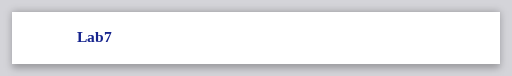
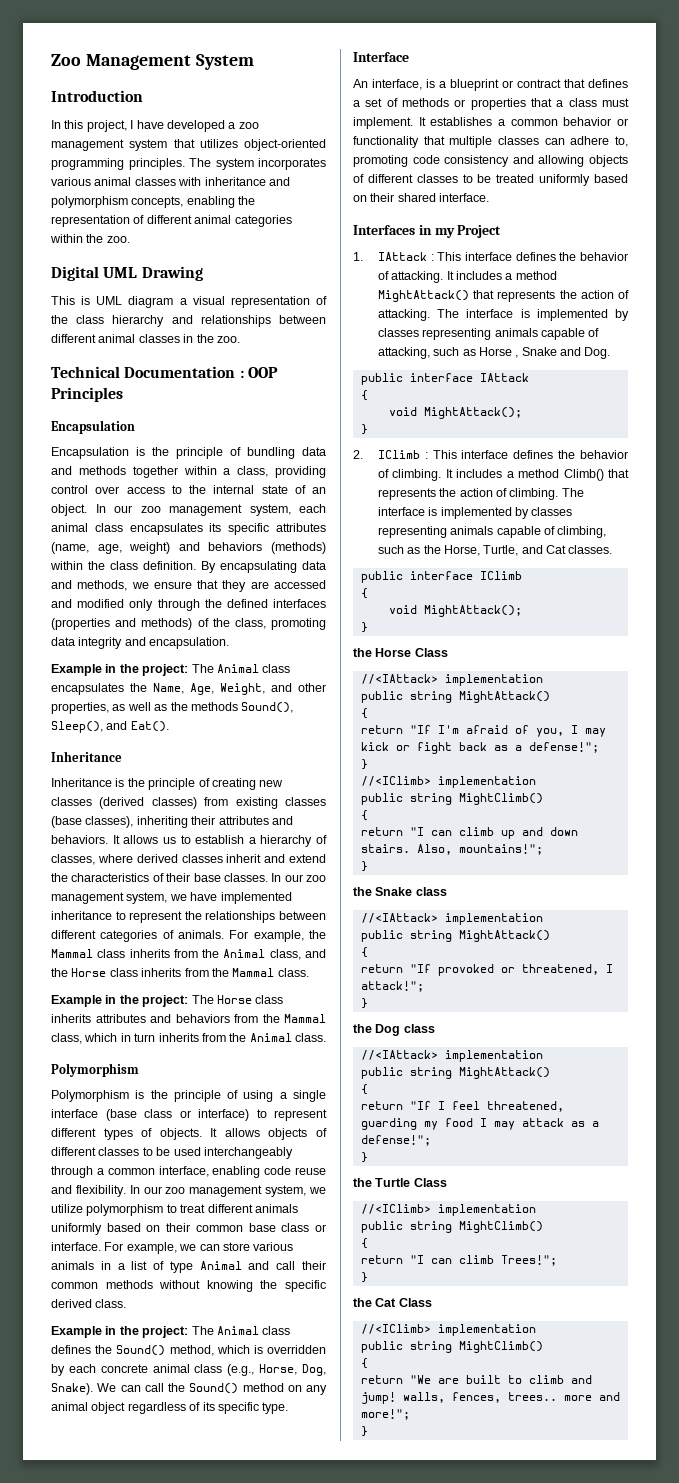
- Lab7
+ Zoo Management System
+ Introduction
+ In this project, I have developed a zoo management system that utilizes object-oriented programming principles. The system incorporates various animal classes with inheritance and polymorphism concepts, enabling the representation of different animal categories within the zoo.
+ Digital UML Drawing
+ This is UML diagram a visual representation of the class hierarchy and relationships between different animal classes in the zoo.
+ Technical Documentation : OOP Principles
+ Encapsulation
+ Encapsulation is the principle of bundling data and methods together within a class, providing control over access to the internal state of an object. In our zoo management system, each animal class encapsulates its specific attributes (name, age, weight) and behaviors (methods) within the class definition. By encapsulating data and methods, we ensure that they are accessed and modified only through the defined interfaces (properties and methods) of the class, promoting data integrity and encapsulation.
+ Example in the project: The Animal class encapsulates the Name, Age, Weight, and other properties, as well as the methods Sound(), Sleep(), and Eat().
+ Inheritance
+ Inheritance is the principle of creating new classes (derived classes) from existing classes (base classes), inheriting their attributes and behaviors. It allows us to establish a hierarchy of classes, where derived classes inherit and extend the characteristics of their base classes. In our zoo management system, we have implemented inheritance to represent the relationships between different categories of animals. For example, the Mammal class inherits from the Animal class, and the Horse class inherits from the Mammal class.
+ Example in the project: The Horse class inherits attributes and behaviors from the Mammal class, which in turn inherits from the Animal class.
+ Polymorphism
+ Polymorphism is the principle of using a single interface (base class or interface) to represent different types of objects. It allows objects of different classes to be used interchangeably through a common interface, enabling code reuse and flexibility. In our zoo management system, we utilize polymorphism to treat different animals uniformly based on their common base class or interface. For example, we can store various animals in a list of type Animal and call their common methods without knowing the specific derived class.
+ Example in the project: The Animal class defines the Sound() method, which is overridden by each concrete animal class (e.g., Horse, Dog, Snake). We can call the Sound() method on any animal object regardless of its specific type.
+ Interface
+ An interface, is a blueprint or contract that defines a set of methods or properties that a class must implement. It establishes a common behavior or functionality that multiple classes can adhere to, promoting code consistency and allowing objects of different classes to be treated uniformly based on their shared interface.
+ Interfaces in my Project
+ 1. IAttack : This interface defines the behavior of attacking. It includes a method MightAttack() that represents the action of attacking. The interface is implemented by classes representing animals capable of attacking, such as Horse , Snake and Dog.
+ public interface IAttack
+ {
+ void MightAttack();
+ }
+ 2. IClimb : This interface defines the behavior of climbing. It includes a method Climb() that represents the action of climbing. The interface is implemented by classes representing animals capable of climbing, such as the Horse, Turtle, and Cat classes.
+ public interface IClimb
+ {
+ void MightAttack();
+ }
+ the Horse Class
+ //<IAttack> implementation
+ public string MightAttack()
+ {
+ return "If I'm afraid of you, I may kick or fight back as a defense!";
+ }
+ //<IClimb> implementation
+ public string MightClimb()
+ {
+ return "I can climb up and down stairs. Also, mountains!";
+ }
+ the Snake class
+ //<IAttack> implementation
+ public string MightAttack()
+ {
+ return "If provoked or threatened, I attack!";
+ }
+ the Dog class
+ //<IAttack> implementation
+ public string MightAttack()
+ {
+ return "If I feel threatened, guarding my food I may attack as a defense!";
+ }
+ the Turtle Class
+ //<IClimb> implementation
+ public string MightClimb()
+ {
+ return "I can climb Trees!";
+ }
+ the Cat Class
+ //<IClimb> implementation
+ public string MightClimb()
+ {
+ return "We are built to climb and jump! walls, fences, trees.. more and more!";
+ }

